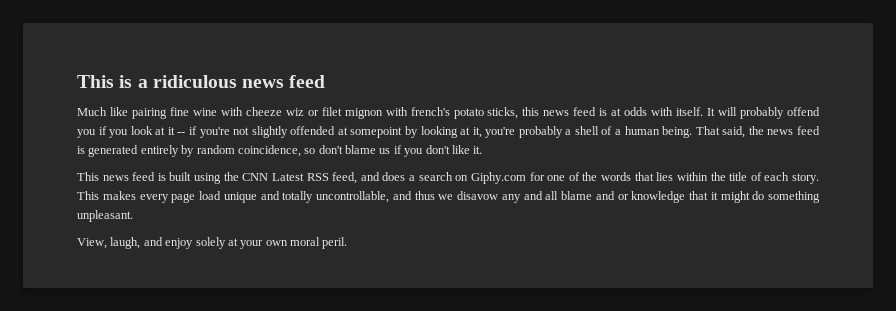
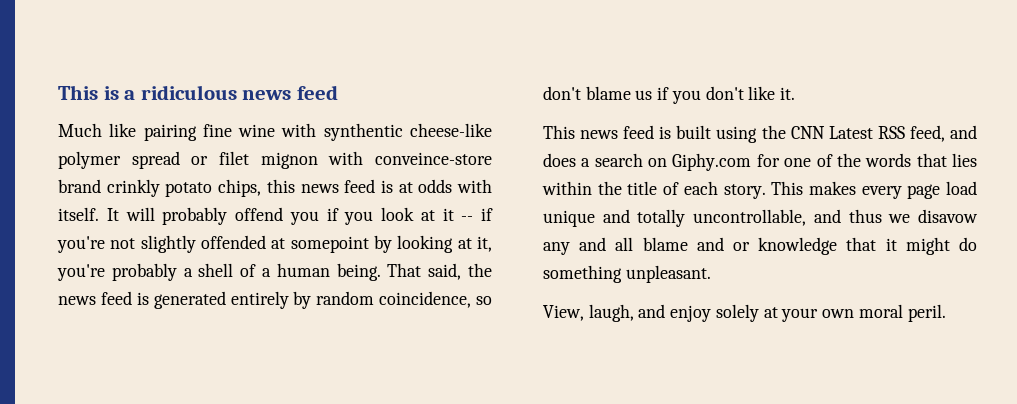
- Much like pairing fine wine with cheeze wiz or filet mignon with french's potato sticks, this news feed is at odds with itself.
+ Much like pairing fine wine with synthentic cheese-like polymer spread or filet mignon with conveince-store brand crinkly potato chips, this news feed is at odds with itself.

